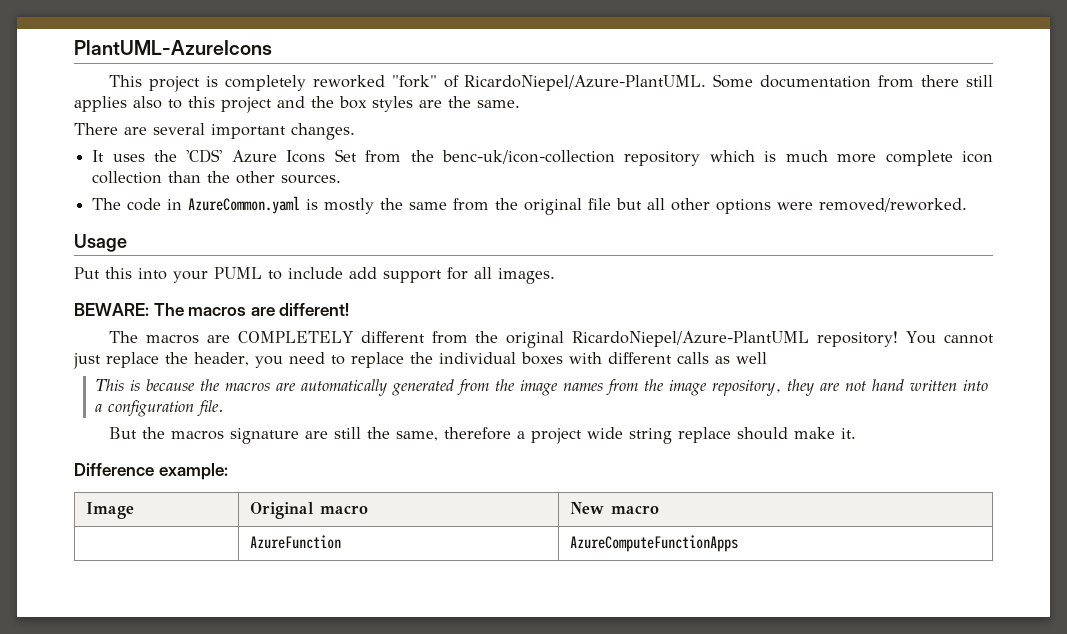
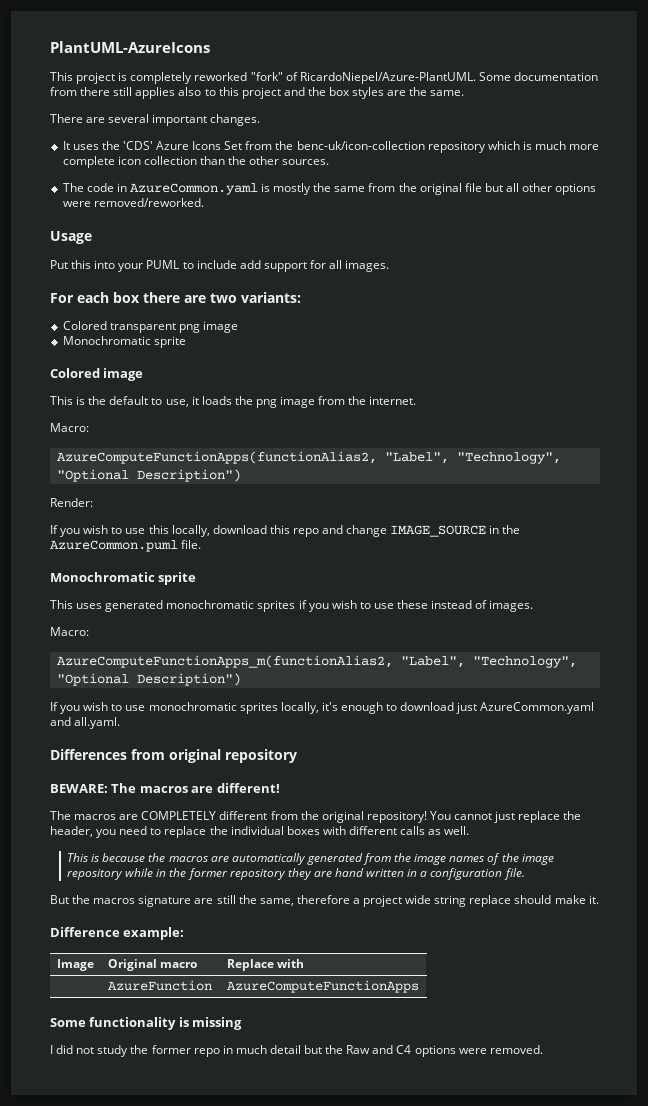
+ For each box there are two variants:
+ Colored transparent png image
+ Monochromatic sprite
+ Colored image
+ This is the default to use, it loads the png image from the internet.
+ Macro:
+ AzureComputeFunctionApps(functionAlias2, "Label", "Technology", "Optional Description")
+ Render:
+ If you wish to use this locally, download this repo and change IMAGE_SOURCE in the AzureCommon.puml file.
+ Monochromatic sprite
+ This uses generated monochromatic sprites if you wish to use these instead of images.
+ Macro:
+ AzureComputeFunctionApps_m(functionAlias2, "Label", "Technology", "Optional Description")
+ If you wish to use monochromatic sprites locally, it's enough to download just AzureCommon.yaml and all.yaml.
+ Differences from original repository
- The macros are COMPLETELY different from the original RicardoNiepel/Azure-PlantUML repository!
+ The macros are COMPLETELY different from the original repository!
- You cannot just replace the header, you need to replace the individual boxes with different calls as well
+ You cannot just replace the header, you need to replace the individual boxes with different calls as well.
- This is because the macros are automatically generated from the image names from the image repository, they are not hand written into a configuration file.
+ This is because the macros are automatically generated from the image names of the image repository while in the former repository they are hand written in a configuration file.
- Image | Original macro | New macro
+ Image | Original macro | Replace with
+ Some functionality is missing
+ I did not study the former repo in much detail but the Raw and C4 options were removed.

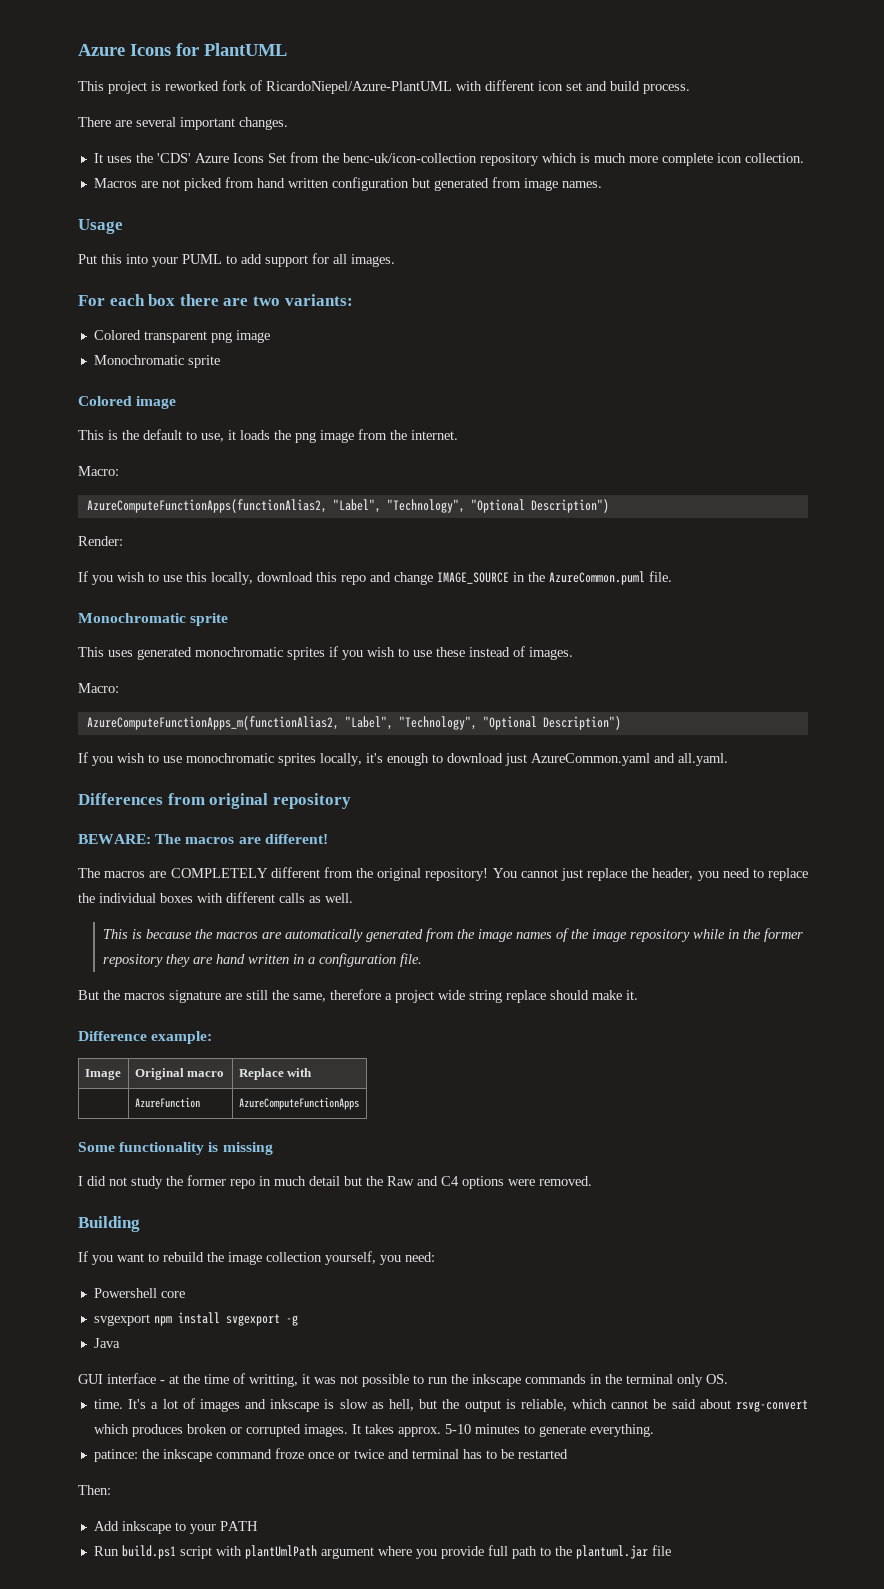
- PlantUML-AzureIcons
+ Azure Icons for PlantUML
- This project is completely reworked "fork" of RicardoNiepel/Azure-PlantUML. Some documentation from there still applies also to this project and the box styles are the same.
+ This project is reworked fork of RicardoNiepel/Azure-PlantUML with different icon set and build process.
- It uses the 'CDS' Azure Icons Set from the benc-uk/icon-collection repository which is much more complete icon collection than the other sources.
- The code in AzureCommon.yaml is mostly the same from the original file but all other options were removed/reworked.
+ It uses the 'CDS' Azure Icons Set from the benc-uk/icon-collection repository which is much more complete icon collection.
+ Macros are not picked from hand written configuration but generated from image names.
- Put this into your PUML to include add support for all images.
+ Put this into your PUML to add support for all images.
+ Building
+ If you want to rebuild the image collection yourself, you need:
+ Powershell core
+ svgexport npm install svgexport -g
+ Java
+ GUI interface - at the time of writting, it was not possible to run the inkscape commands in the terminal only OS.
+ time. It's a lot of images and inkscape is slow as hell, but the output is reliable, which cannot be said about rsvg-convert which produces broken or corrupted images. It takes approx. 5-10 minutes to generate everything.
+ patince: the inkscape command froze once or twice and terminal has to be restarted
+ Then:
+ Add inkscape to your PATH
+ Run build.ps1 script with plantUmlPath argument where you provide full path to the plantuml.jar file

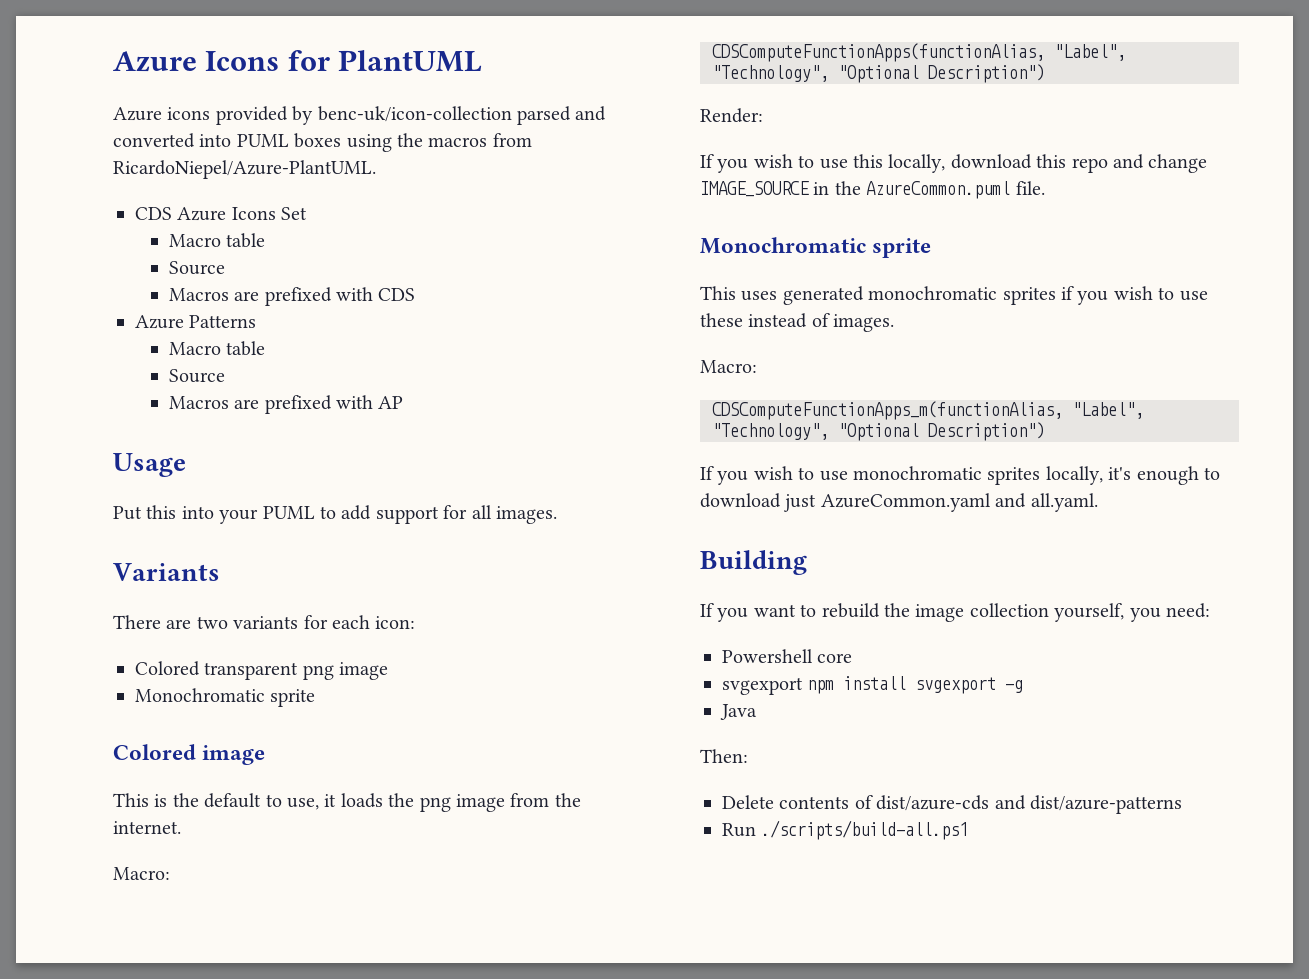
- This project is reworked fork of RicardoNiepel/Azure-PlantUML with different icon set and build process.
- There are several important changes.
- It uses the 'CDS' Azure Icons Set from the benc-uk/icon-collection repository which is much more complete icon collection.
- Macros are not picked from hand written configuration but generated from image names.
+ Azure icons provided by benc-uk/icon-collection parsed and converted into PUML boxes using the macros from RicardoNiepel/Azure-PlantUML.
+ CDS Azure Icons Set
+ Macro table
+ Source
+ Macros are prefixed with CDS
+ Azure Patterns
+ Macro table
+ Source
+ Macros are prefixed with AP
- For each box there are two variants:
+ Variants
+ There are two variants for each icon:
- AzureComputeFunctionApps(functionAlias2, "Label", "Technology", "Optional Description")
+ CDSComputeFunctionApps(functionAlias, "Label", "Technology", "Optional Description")
- AzureComputeFunctionApps_m(functionAlias2, "Label", "Technology", "Optional Description")
+ CDSComputeFunctionApps_m(functionAlias, "Label", "Technology", "Optional Description")
- Differences from original repository
- BEWARE: The macros are different!
- The macros are COMPLETELY different from the original repository! You cannot just replace the header, you need to replace the individual boxes with different calls as well.
- This is because the macros are automatically generated from the image names of the image repository while in the former repository they are hand written in a configuration file.
- But the macros signature are still the same, therefore a project wide string replace should make it.
- Difference example:
- Image | Original macro | Replace with
- | AzureFunction | AzureComputeFunctionApps
- Some functionality is missing
- I did not study the former repo in much detail but the Raw and C4 options were removed.
- GUI interface - at the time of writting, it was not possible to run the inkscape commands in the terminal only OS.
- time. It's a lot of images and inkscape is slow as hell, but the output is reliable, which cannot be said about rsvg-convert which produces broken or corrupted images. It takes approx. 5-10 minutes to generate everything.
- patince: the inkscape command froze once or twice and terminal has to be restarted
  Then:
- Add inkscape to your PATH
- Run build.ps1 script with plantUmlPath argument where you provide full path to the plantuml.jar file
+ Delete contents of dist/azure-cds and dist/azure-patterns
+ Run ./scripts/build-all.ps1

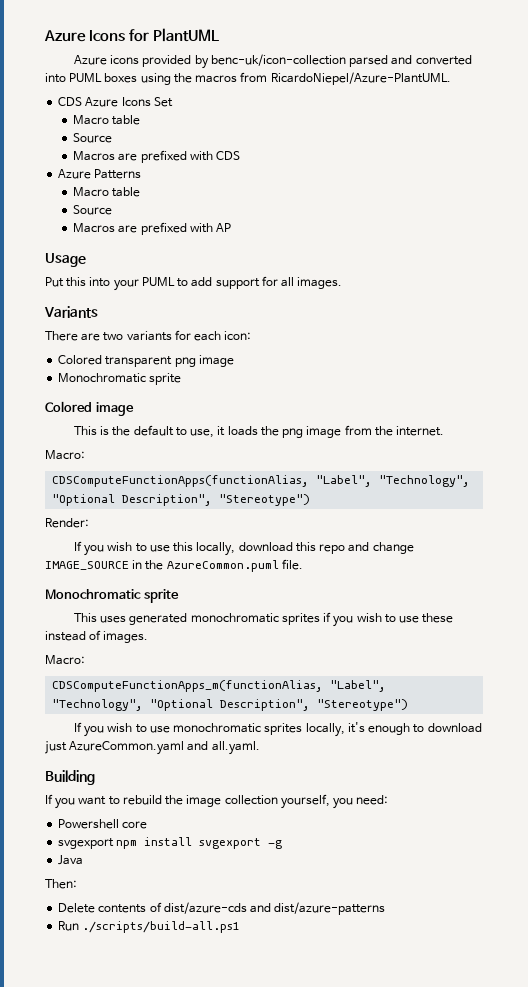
- CDSComputeFunctionApps(functionAlias, "Label", "Technology", "Optional Description")
+ CDSComputeFunctionApps(functionAlias, "Label", "Technology", "Optional Description", "Stereotype")
- CDSComputeFunctionApps_m(functionAlias, "Label", "Technology", "Optional Description")
+ CDSComputeFunctionApps_m(functionAlias, "Label", "Technology", "Optional Description", "Stereotype")

